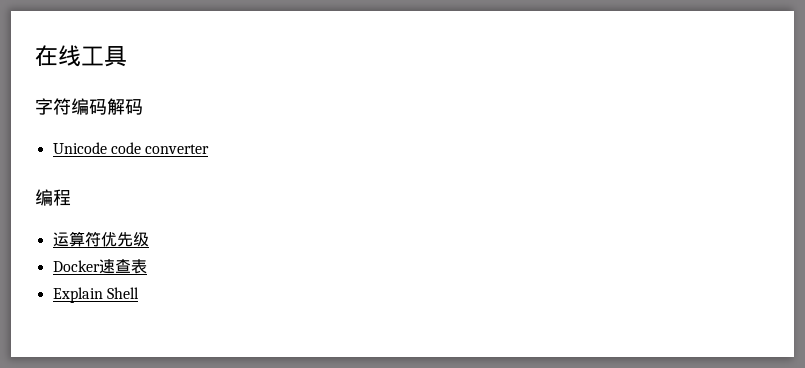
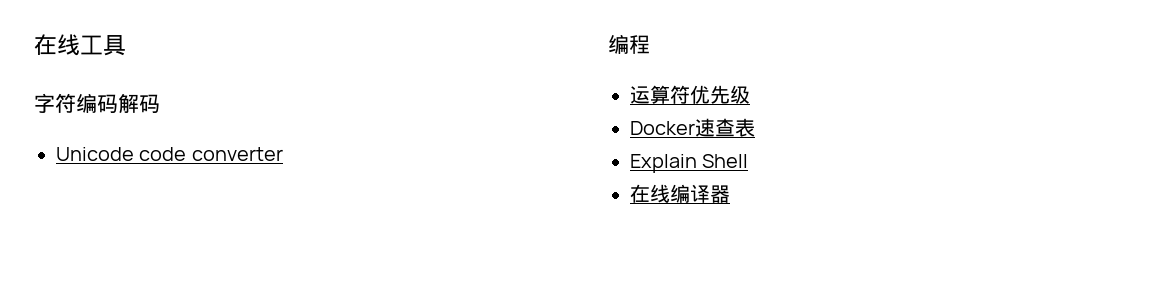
+ 在线编译器

